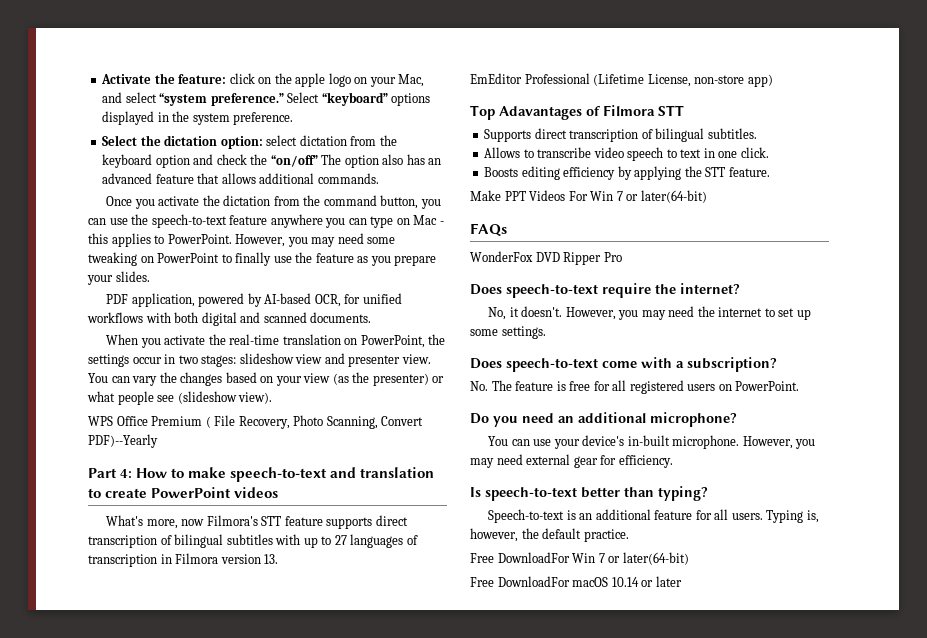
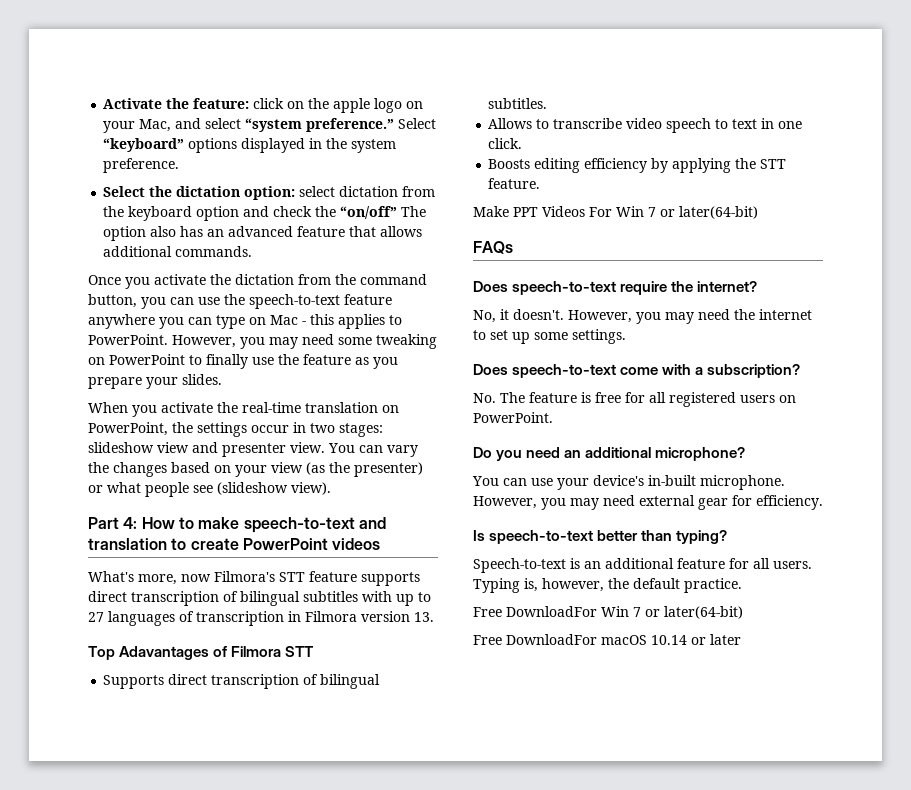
- PDF application, powered by AI-based OCR, for unified workflows with both digital and scanned documents.
- WPS Office Premium ( File Recovery, Photo Scanning, Convert PDF)--Yearly
- EmEditor Professional (Lifetime License, non-store app)
- WonderFox DVD Ripper Pro

